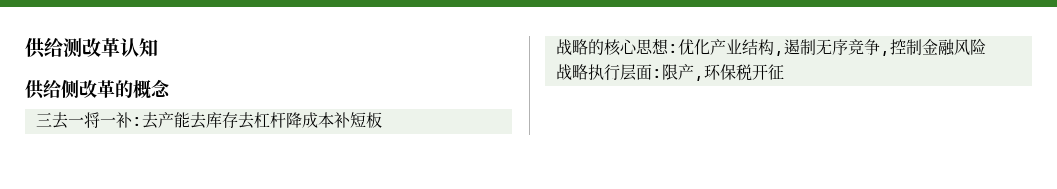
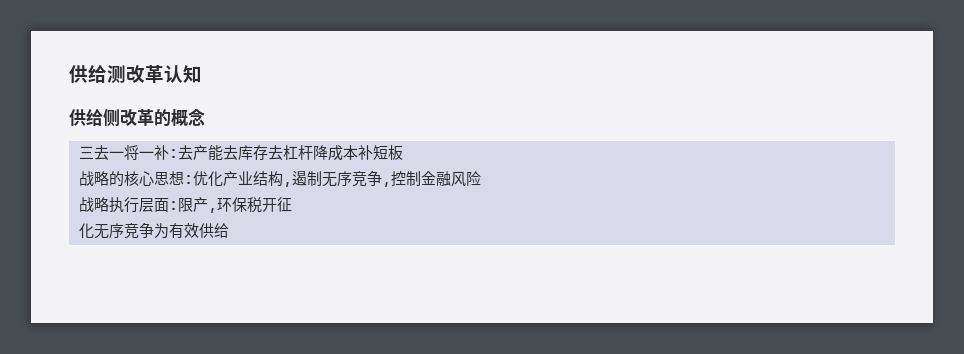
+ 化无序竞争为有效供给

